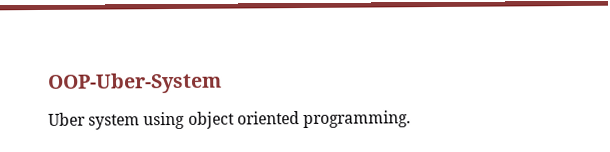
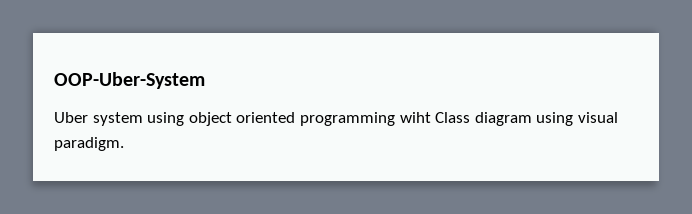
- Uber system using object oriented programming.
+ Uber system using object oriented programming wiht Class diagram using visual paradigm.

